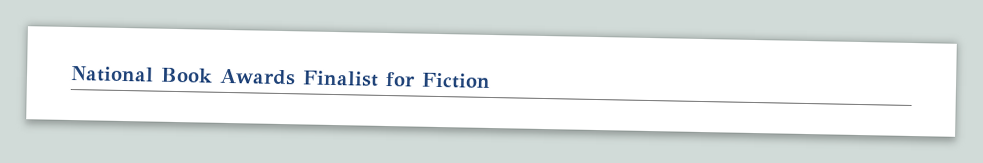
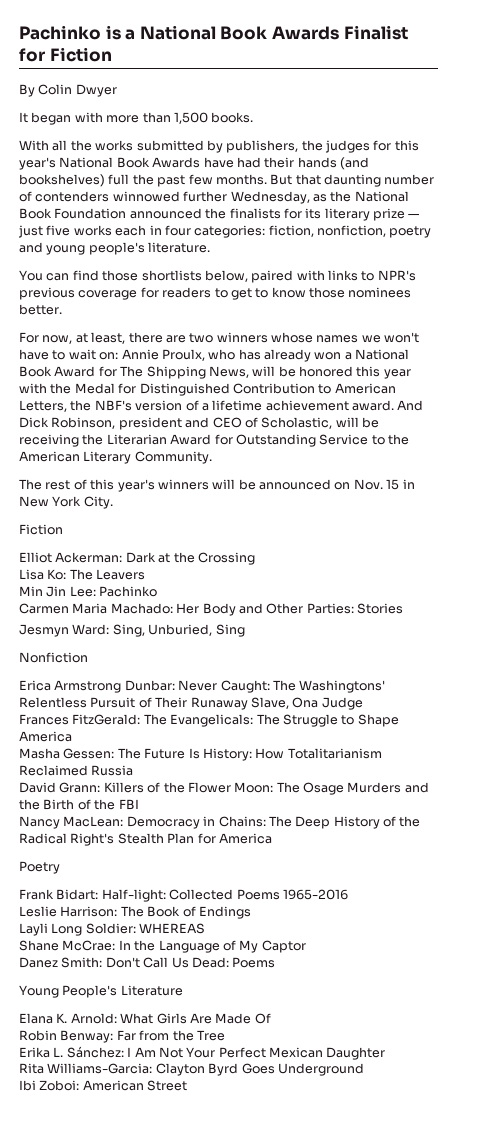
- National Book Awards Finalist for Fiction
+ Pachinko is a National Book Awards Finalist for Fiction
+ By Colin Dwyer
+ It began with more than 1,500 books.
+ With all the works submitted by publishers, the judges for this year's National Book Awards have had their hands (and bookshelves) full the past few months. But that daunting number of contenders winnowed further Wednesday, as the National Book Foundation announced the finalists for its literary prize — just five works each in four categories: fiction, nonfiction, poetry and young people's literature.
+ You can find those shortlists below, paired with links to NPR's previous coverage for readers to get to know those nominees better.
+ For now, at least, there are two winners whose names we won't have to wait on: Annie Proulx, who has already won a National Book Award for The Shipping News, will be honored this year with the Medal for Distinguished Contribution to American Letters, the NBF's version of a lifetime achievement award. And Dick Robinson, president and CEO of Scholastic, will be receiving the Literarian Award for Outstanding Service to the American Literary Community.
+ The rest of this year's winners will be announced on Nov. 15 in New York City.
+ Fiction
+ Elliot Ackerman: Dark at the Crossing
+ Lisa Ko: The Leavers
+ Min Jin Lee: Pachinko
+ Carmen Maria Machado: Her Body and Other Parties: Stories
+ Jesmyn Ward: Sing, Unburied, Sing
+ Nonfiction
+ Erica Armstrong Dunbar: Never Caught: The Washingtons' Relentless Pursuit of Their Runaway Slave, Ona Judge
+ Frances FitzGerald: The Evangelicals: The Struggle to Shape America
+ Masha Gessen: The Future Is History: How Totalitarianism Reclaimed Russia
+ David Grann: Killers of the Flower Moon: The Osage Murders and the Birth of the FBI
+ Nancy MacLean: Democracy in Chains: The Deep History of the Radical Right's Stealth Plan for America
+ Poetry
+ Frank Bidart: Half-light: Collected Poems 1965-2016
+ Leslie Harrison: The Book of Endings
+ Layli Long Soldier: WHEREAS
+ Shane McCrae: In the Language of My Captor
+ Danez Smith: Don't Call Us Dead: Poems
+ Young People's Literature
+ Elana K. Arnold: What Girls Are Made Of
+ Robin Benway: Far from the Tree
+ Erika L. Sánchez: I Am Not Your Perfect Mexican Daughter
+ Rita Williams-Garcia: Clayton Byrd Goes Underground
+ Ibi Zoboi: American Street

